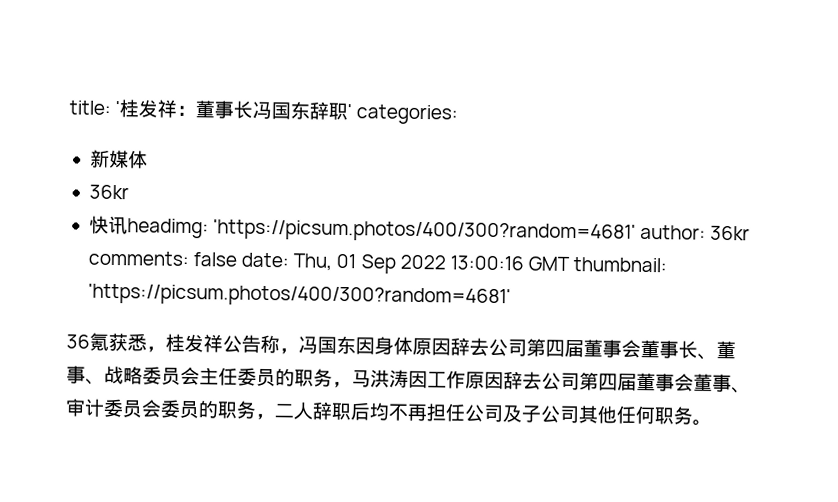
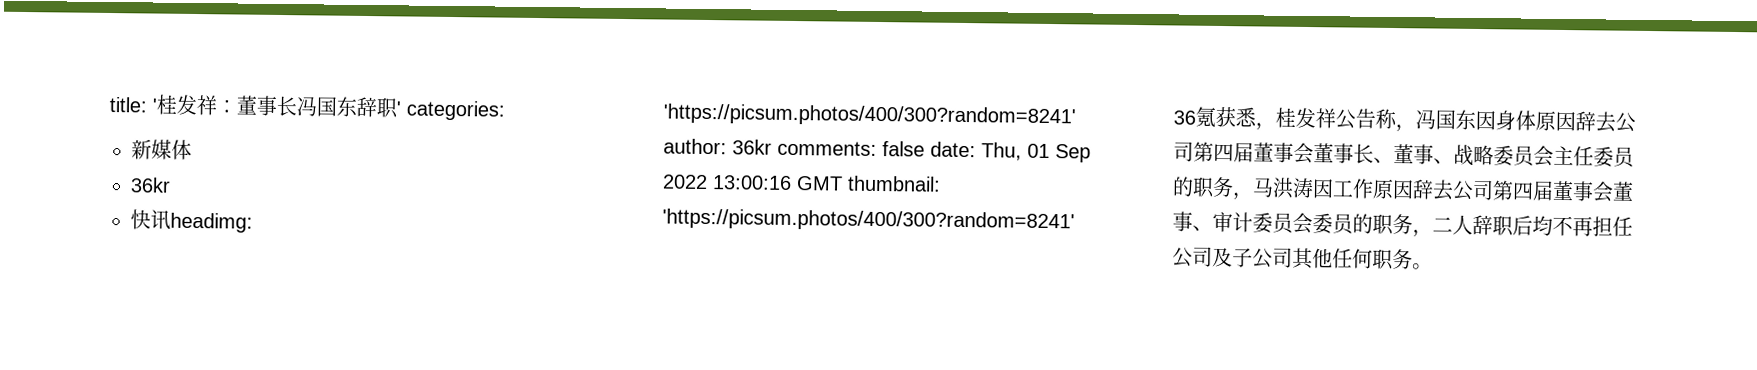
- 快讯headimg: 'https://picsum.photos/400/300?random=4681' author: 36kr comments: false date: Thu, 01 Sep 2022 13:00:16 GMT thumbnail: 'https://picsum.photos/400/300?random=4681'
+ 快讯headimg: 'https://picsum.photos/400/300?random=8241' author: 36kr comments: false date: Thu, 01 Sep 2022 13:00:16 GMT thumbnail: 'https://picsum.photos/400/300?random=8241'

